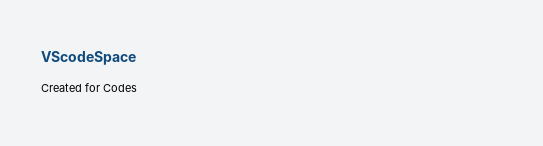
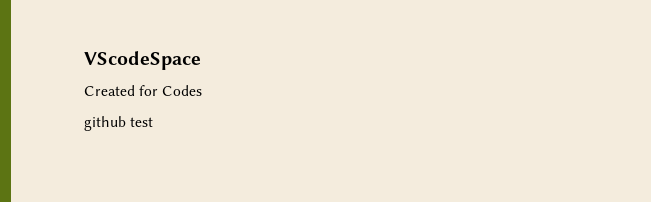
+ github test

